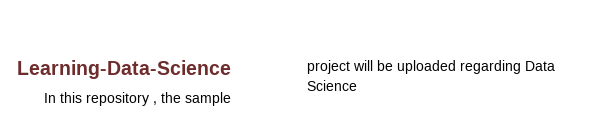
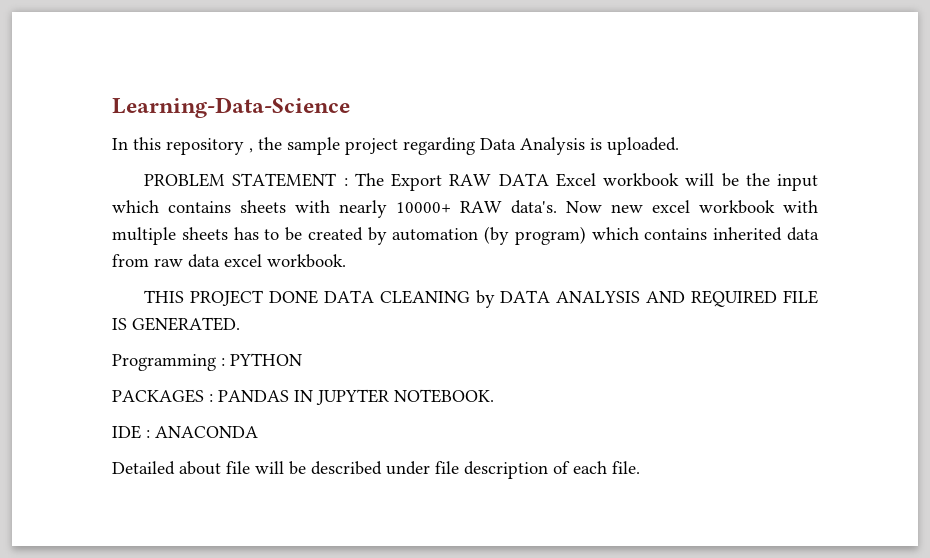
- In this repository , the sample project will be uploaded regarding Data Science
+ In this repository , the sample project regarding Data Analysis is uploaded.
+ PROBLEM STATEMENT : The Export RAW DATA Excel workbook will be the input which contains sheets with nearly 10000+ RAW data's. Now new excel workbook with multiple sheets has to be created by automation (by program) which contains inherited data from raw data excel workbook.
+ THIS PROJECT DONE DATA CLEANING by DATA ANALYSIS AND REQUIRED FILE IS GENERATED.
+ Programming : PYTHON
+ PACKAGES : PANDAS IN JUPYTER NOTEBOOK.
+ IDE : ANACONDA
+ Detailed about file will be described under file description of each file.

